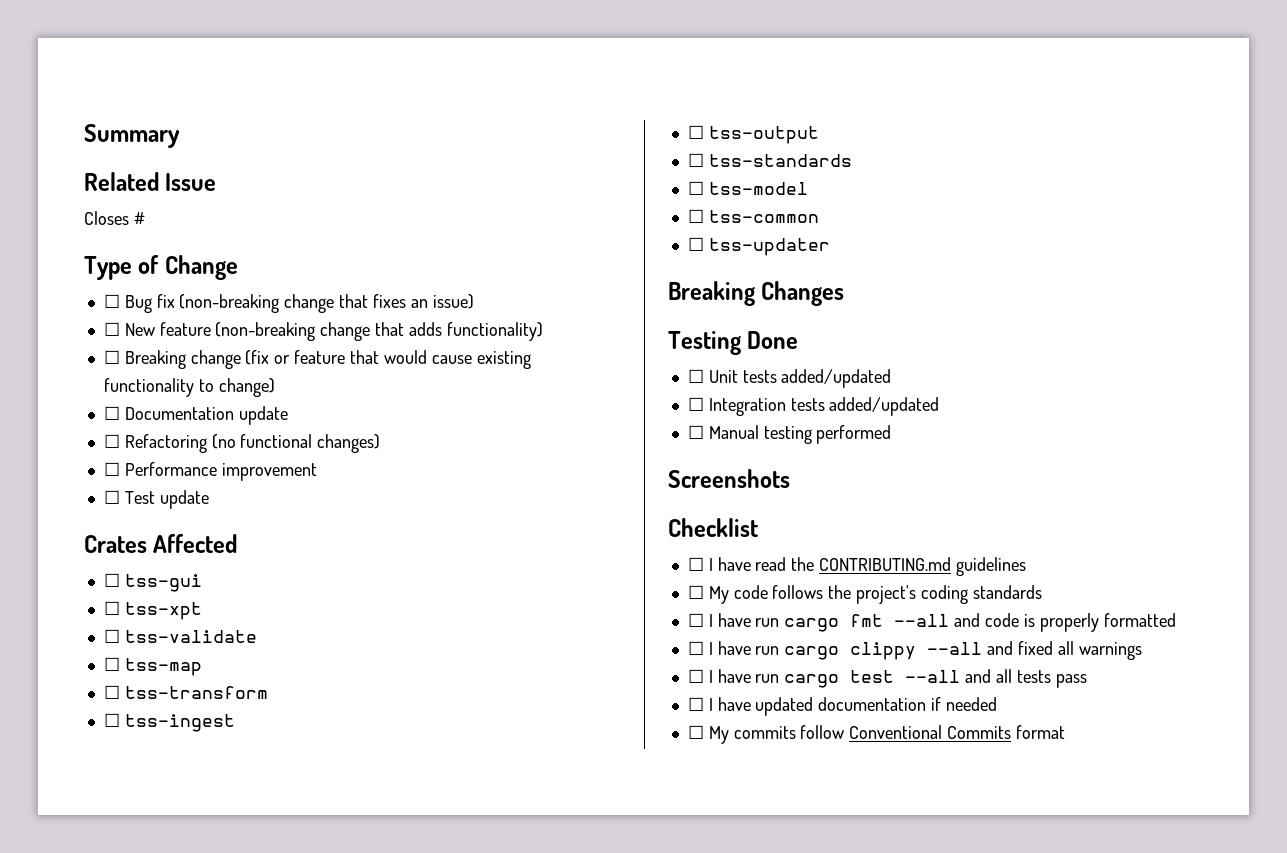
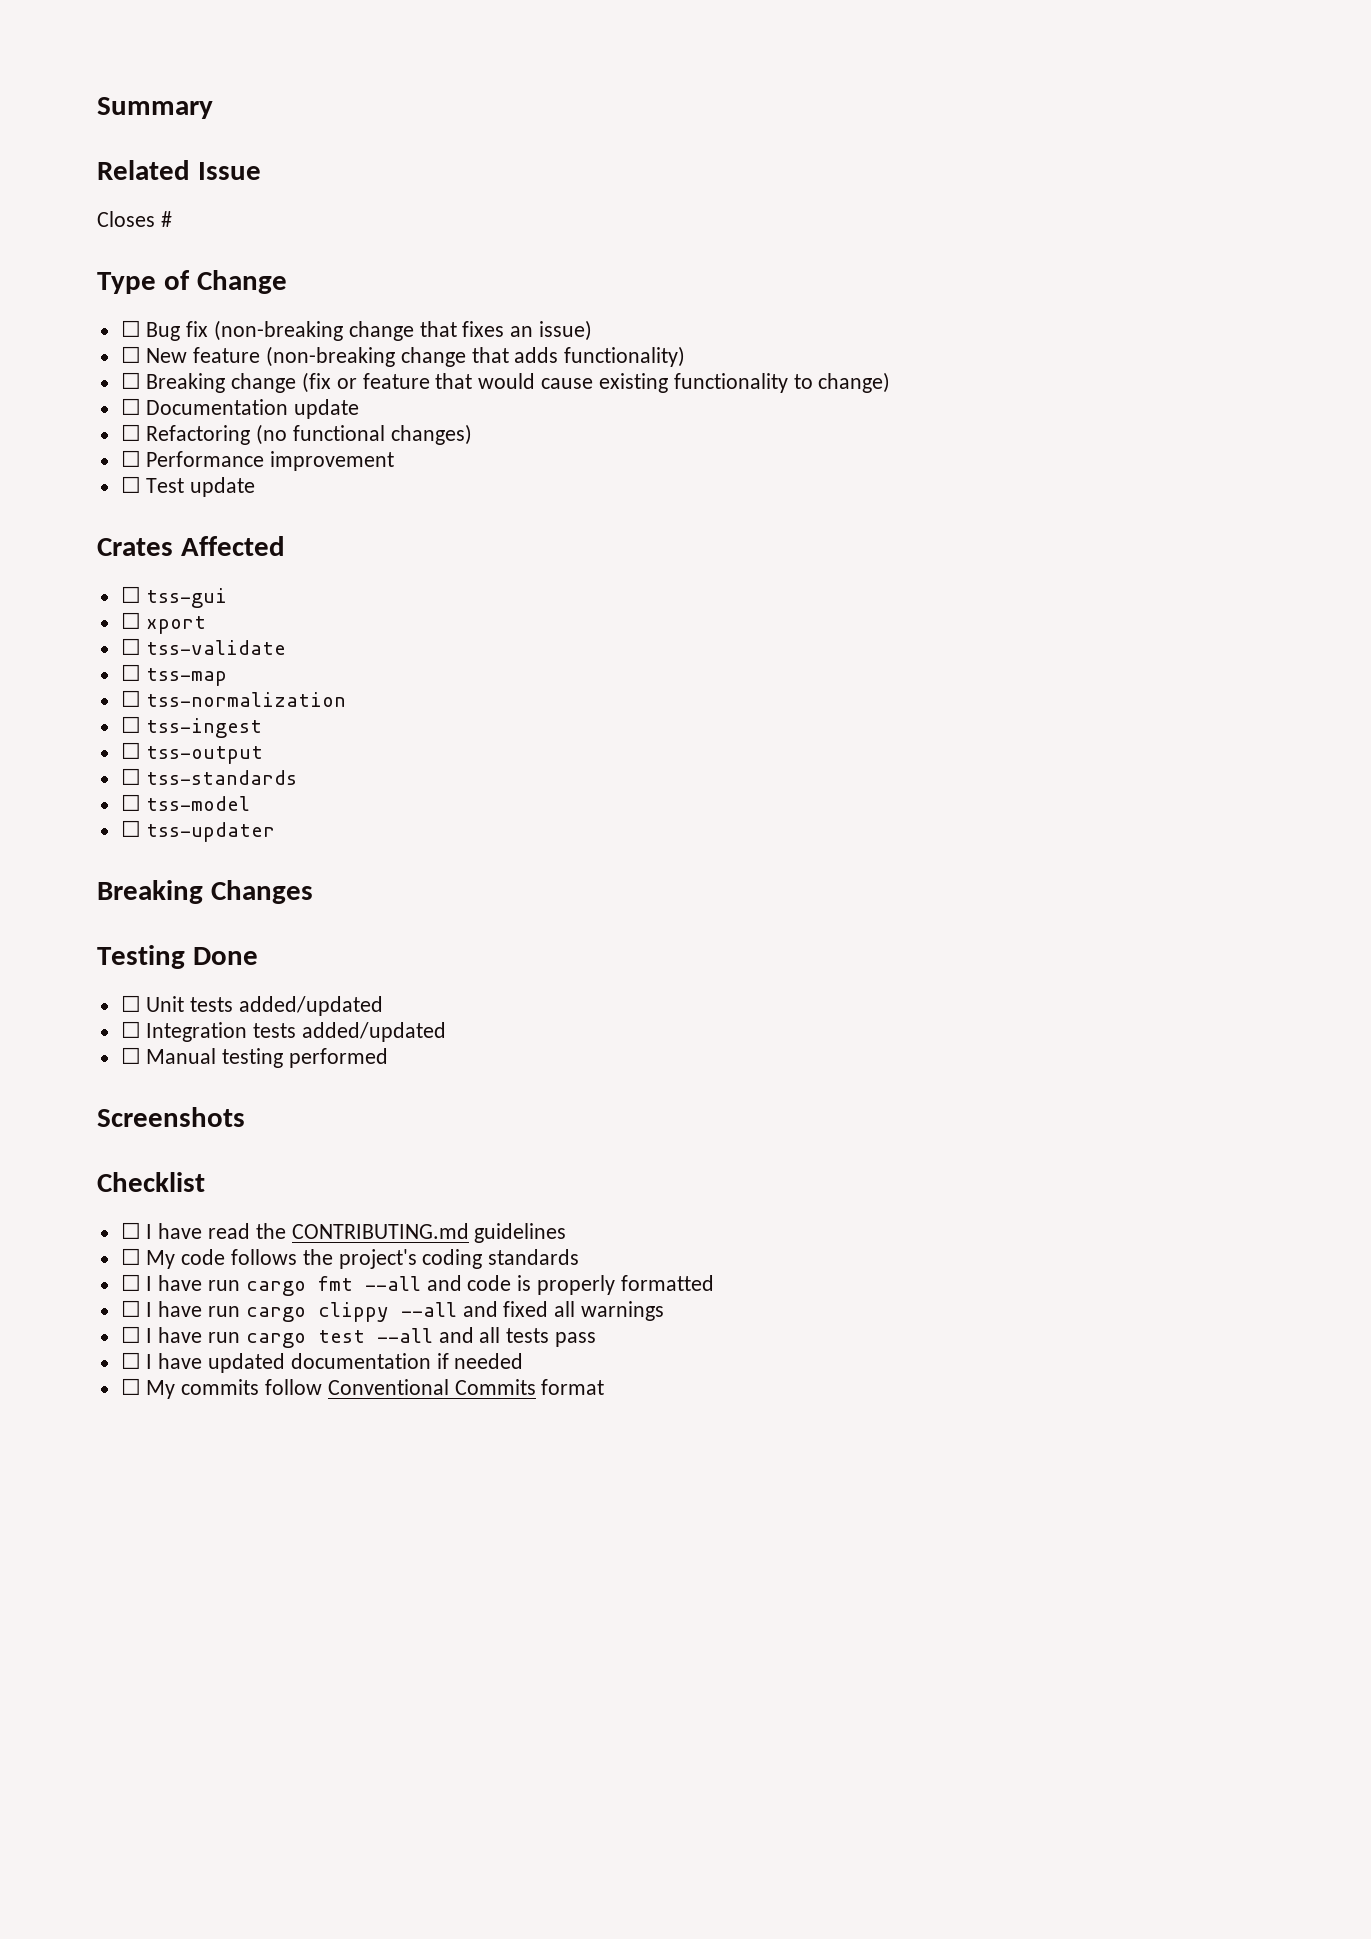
- ☐ tss-xpt
+ ☐ xport
- ☐ tss-transform
+ ☐ tss-normalization
- ☐ tss-common

